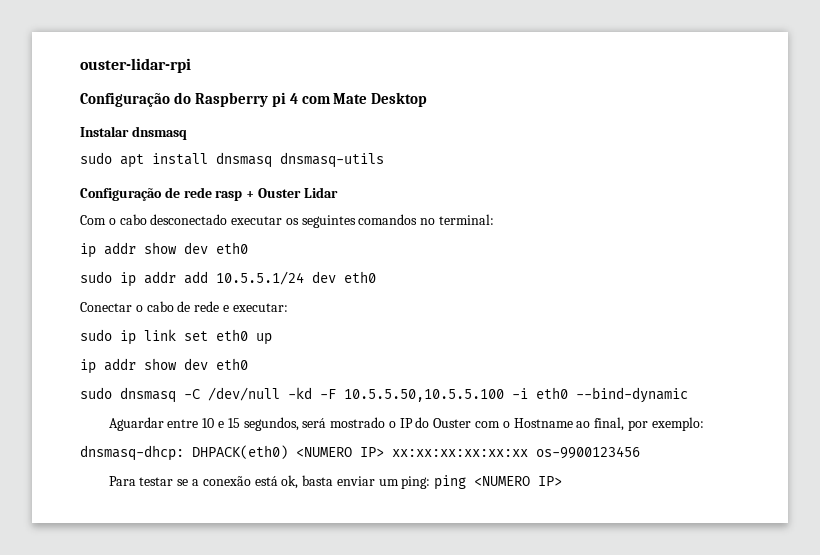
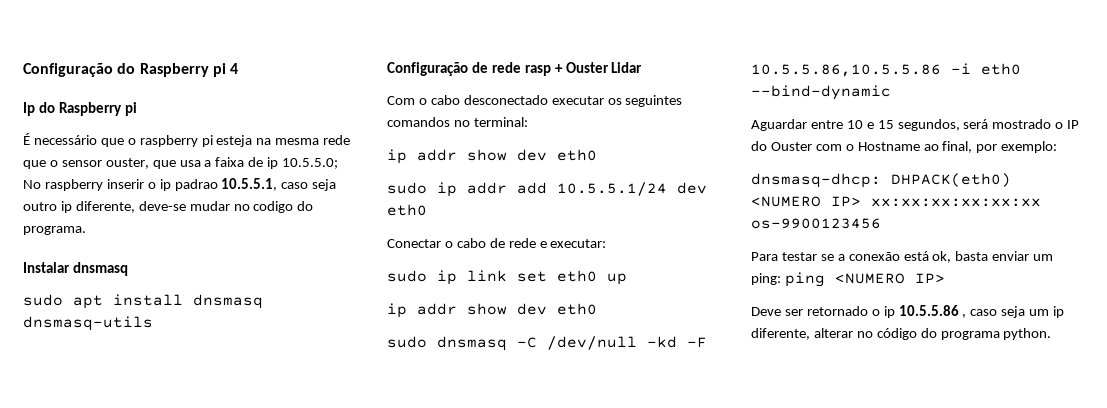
- ouster-lidar-rpi
- Configuração do Raspberry pi 4 com Mate Desktop
+ Configuração do Raspberry pi 4
+ Ip do Raspberry pi
+ É necessário que o raspberry pi esteja na mesma rede que o sensor ouster, que usa a faixa de ip 10.5.5.0; No raspberry inserir o ip padrao 10.5.5.1, caso seja outro ip diferente, deve-se mudar no codigo do programa.
- sudo dnsmasq -C /dev/null -kd -F 10.5.5.50,10.5.5.100 -i eth0 --bind-dynamic
+ sudo dnsmasq -C /dev/null -kd -F 10.5.5.86,10.5.5.86 -i eth0 --bind-dynamic
+ Deve ser retornado o ip 10.5.5.86 , caso seja um ip diferente, alterar no código do programa python.

